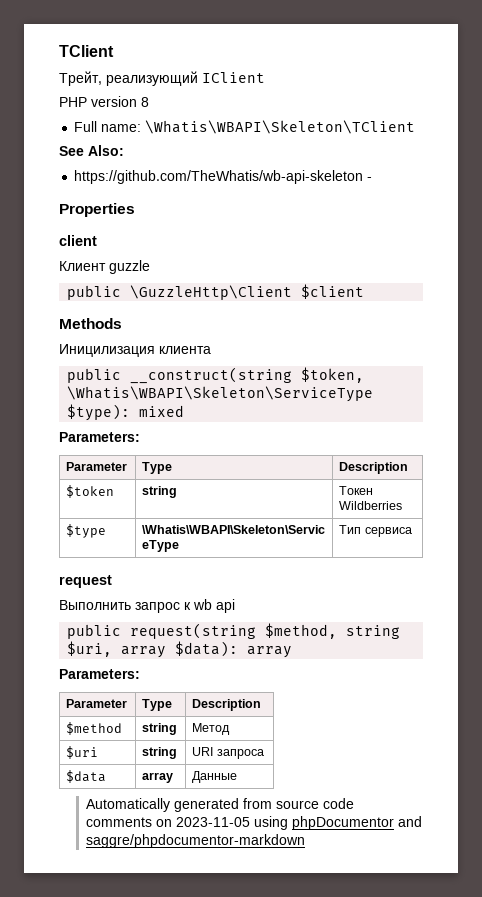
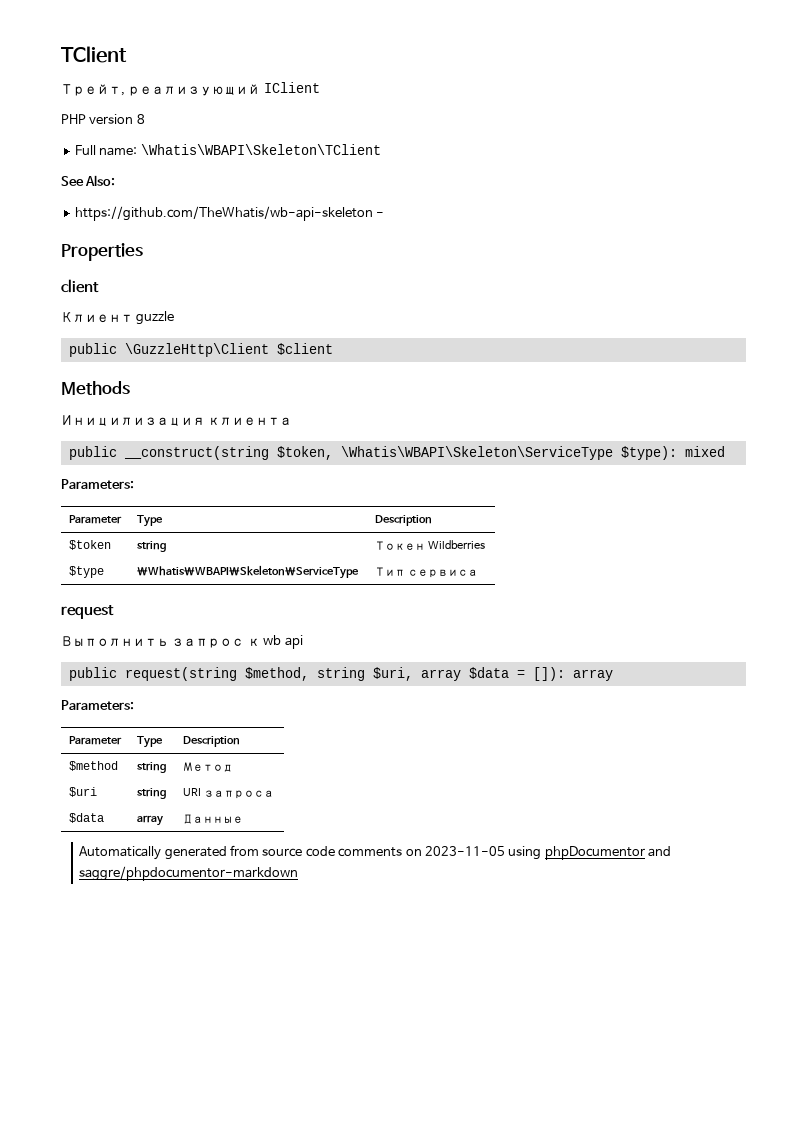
- public request(string $method, string $uri, array $data): array
+ public request(string $method, string $uri, array $data = []): array

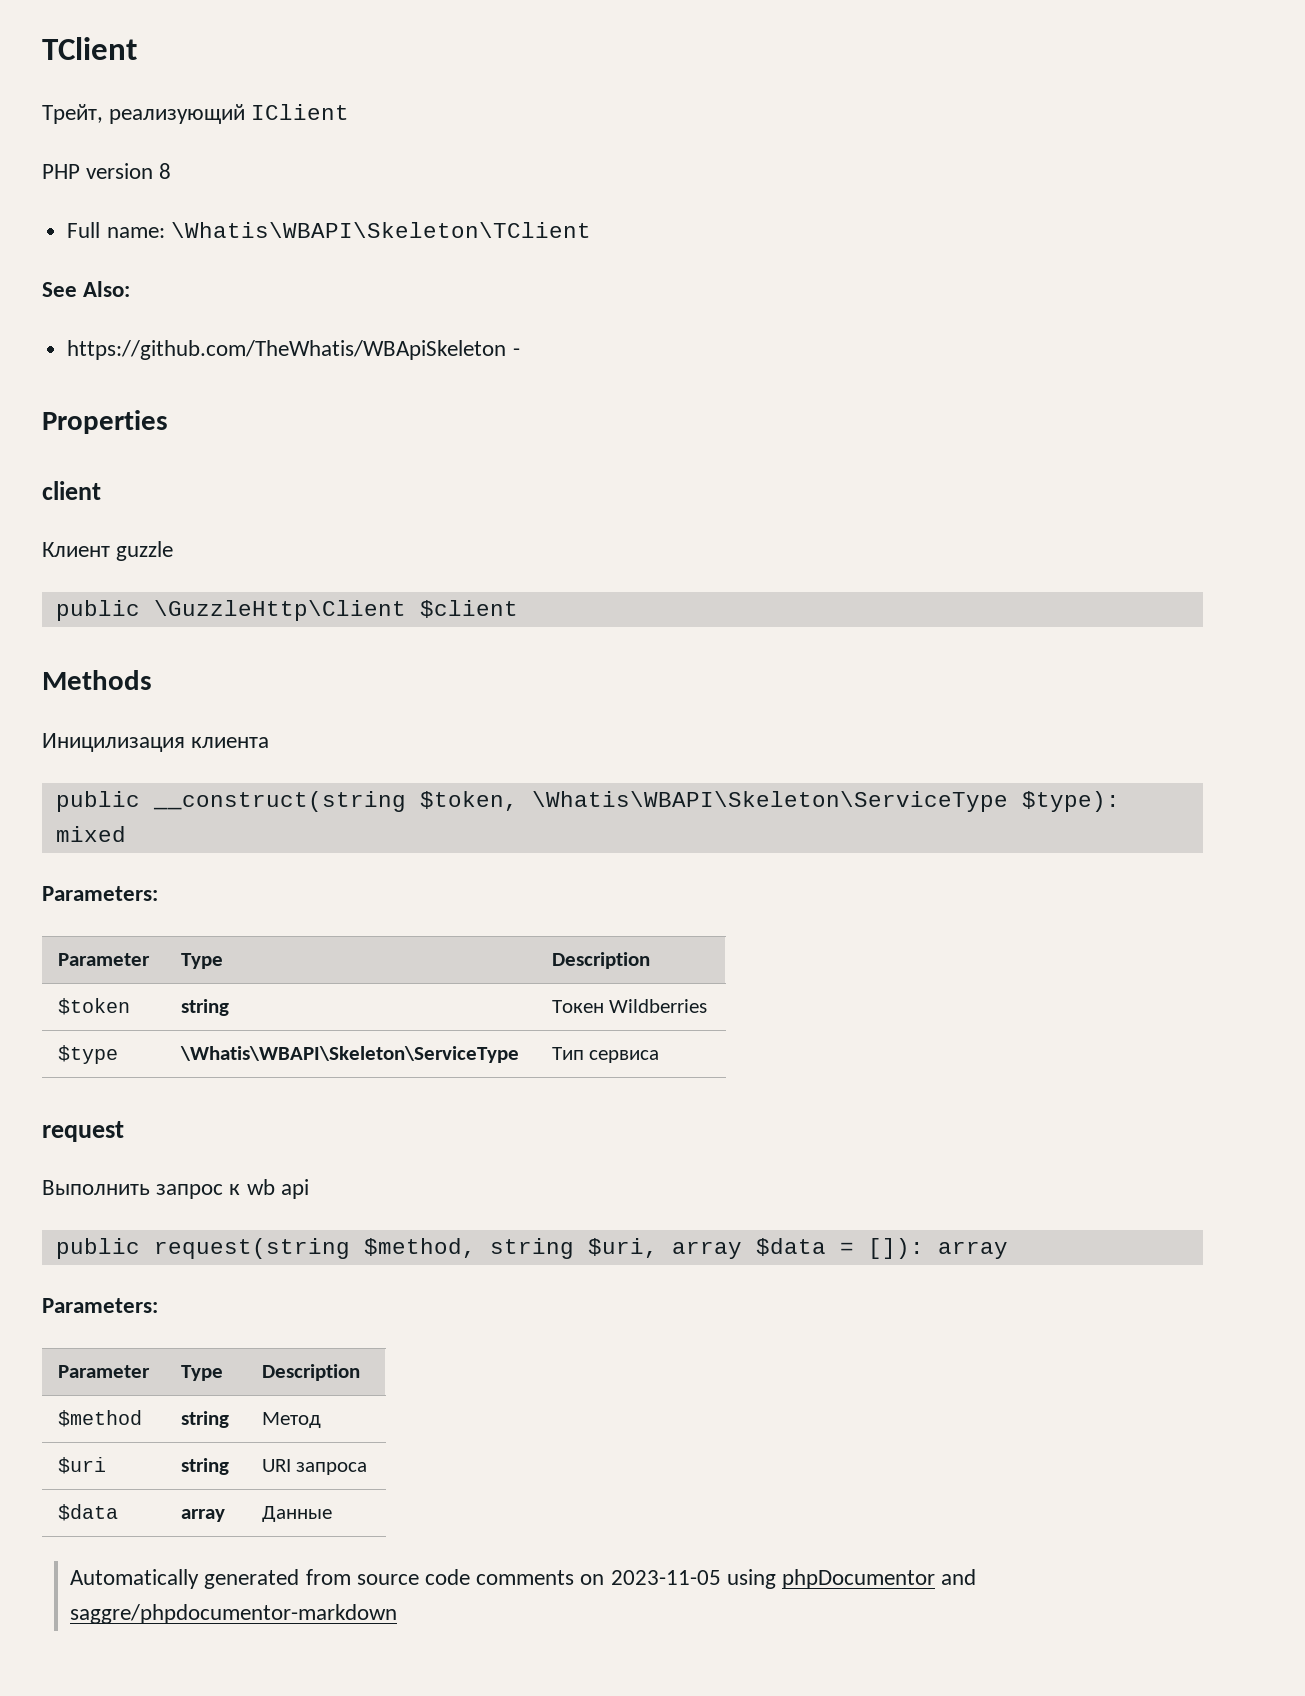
- https://github.com/TheWhatis/wb-api-skeleton -
+ https://github.com/TheWhatis/WBApiSkeleton -

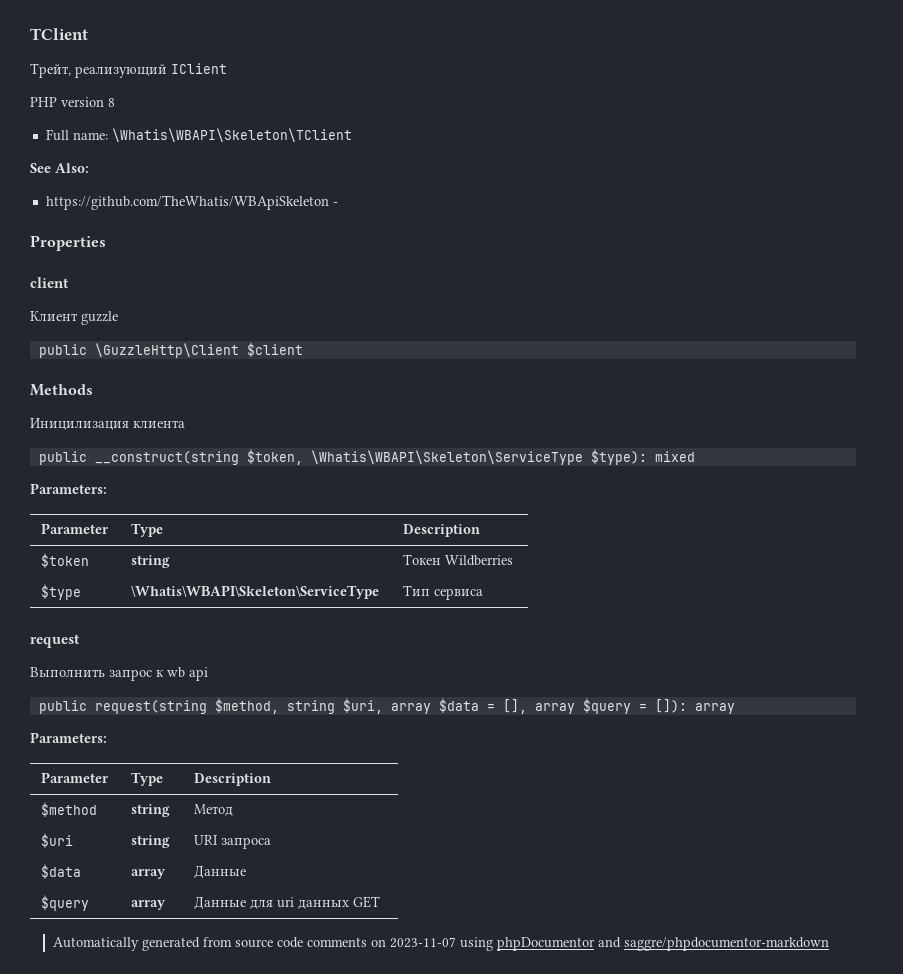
- public request(string $method, string $uri, array $data = []): array
+ public request(string $method, string $uri, array $data = [], array $query = []): array
+ $query | array | Данные для uri данных GET
- Automatically generated from source code comments on 2023-11-05 using phpDocumentor and saggre/phpdocumentor-markdown
+ Automatically generated from source code comments on 2023-11-07 using phpDocumentor and saggre/phpdocumentor-markdown

